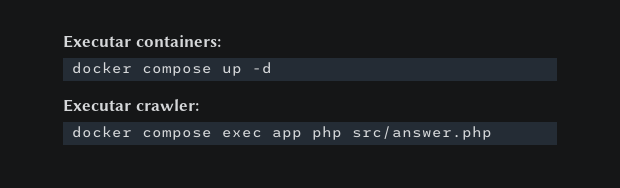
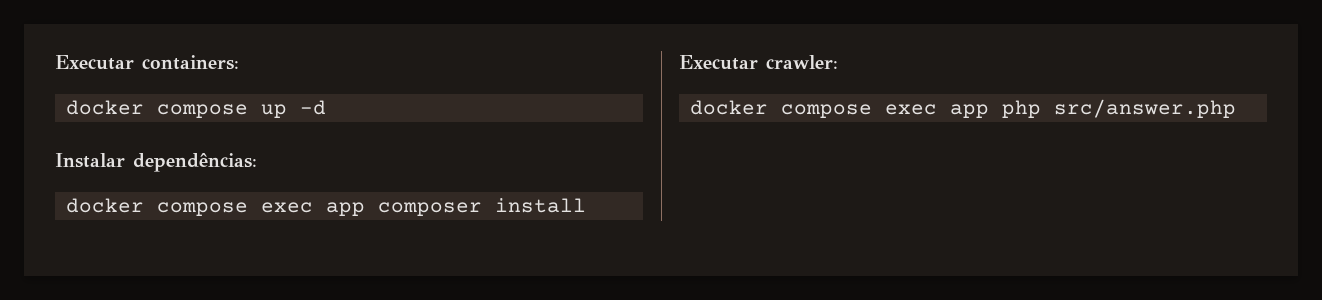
+ Instalar dependências:
+ docker compose exec app composer install

